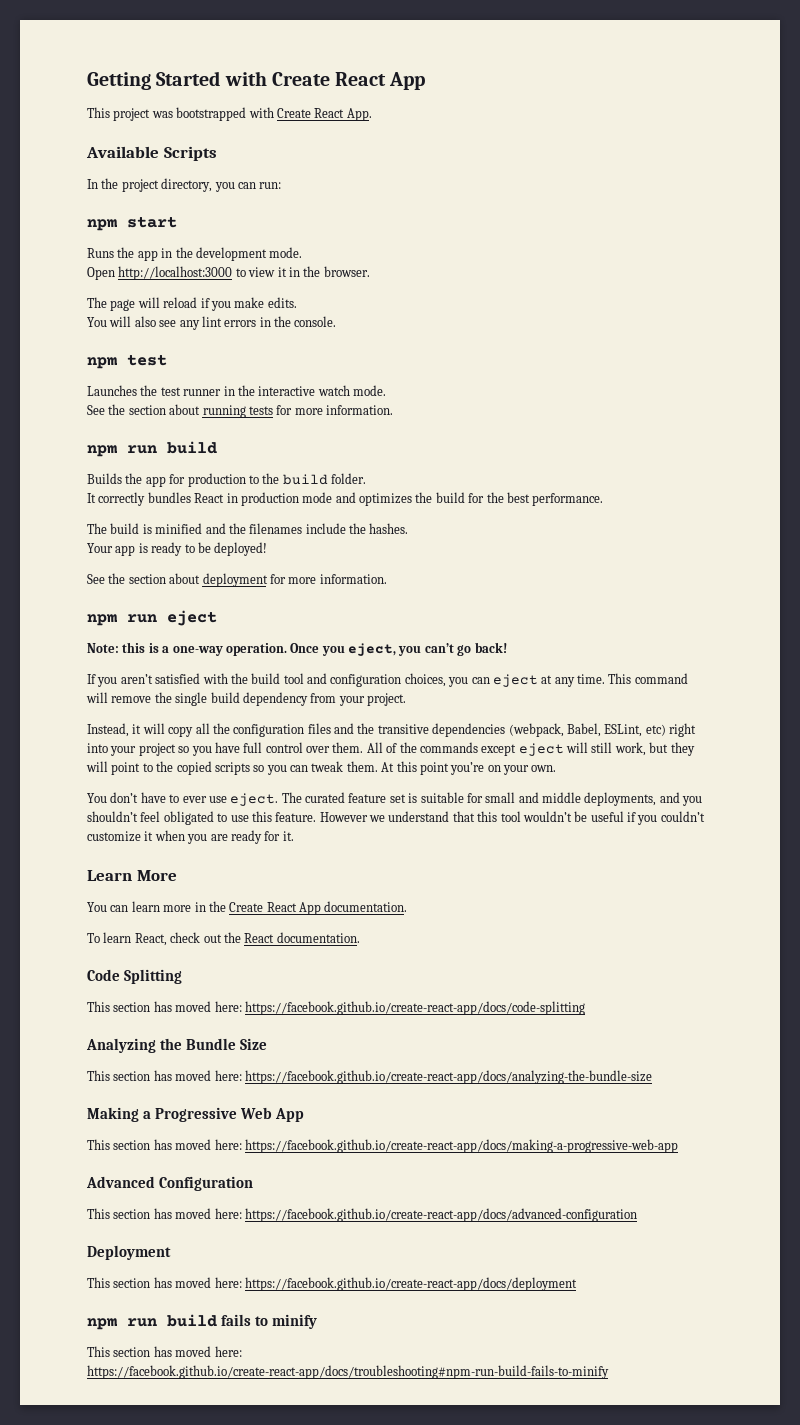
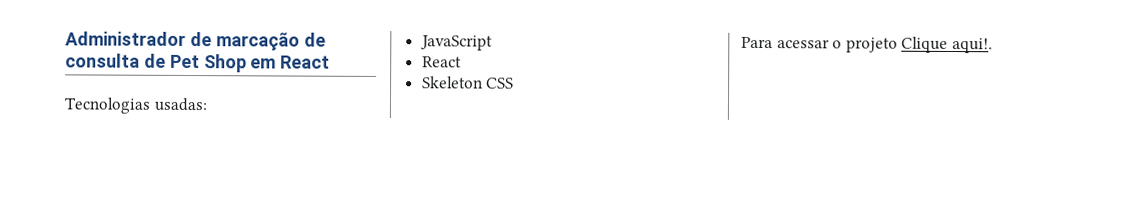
- Getting Started with Create React App
- This project was bootstrapped with Create React App.
- Available Scripts
- In the project directory, you can run:
- npm start
- Runs the app in the development mode.
- Open http://localhost:3000 to view it in the browser.
- The page will reload if you make edits.
- You will also see any lint errors in the console.
- npm test
- Launches the test runner in the interactive watch mode.
- See the section about running tests for more information.
- npm run build
- Builds the app for production to the build folder.
- It correctly bundles React in production mode and optimizes the build for the best performance.
- The build is minified and the filenames include the hashes.
- Your app is ready to be deployed!
- See the section about deployment for more information.
- npm run eject
- Note: this is a one-way operation. Once you eject, you can’t go back!
- If you aren’t satisfied with the build tool and configuration choices, you can eject at any time. This command will remove the single build dependency from your project.
- Instead, it will copy all the configuration files and the transitive dependencies (webpack, Babel, ESLint, etc) right into your project so you have full control over them. All of the commands except eject will still work, but they will point to the copied scripts so you can tweak them. At this point you’re on your own.
- You don’t have to ever use eject. The curated feature set is suitable for small and middle deployments, and you shouldn’t feel obligated to use this feature. However we understand that this tool wouldn’t be useful if you couldn’t customize it when you are ready for it.
- Learn More
- You can learn more in the Create React App documentation.
- To learn React, check out the React documentation.
- Code Splitting
- This section has moved here: https://facebook.github.io/create-react-app/docs/code-splitting
- Analyzing the Bundle Size
- This section has moved here: https://facebook.github.io/create-react-app/docs/analyzing-the-bundle-size
- Making a Progressive Web App
- This section has moved here: https://facebook.github.io/create-react-app/docs/making-a-progressive-web-app
- Advanced Configuration
- This section has moved here: https://facebook.github.io/create-react-app/docs/advanced-configuration
- Deployment
- This section has moved here: https://facebook.github.io/create-react-app/docs/deployment
- npm run build fails to minify
- This section has moved here: https://facebook.github.io/create-react-app/docs/troubleshooting#npm-run-build-fails-to-minify
+ Administrador de marcação de consulta de Pet Shop em React
+ Tecnologias usadas:
+ JavaScript
+ React
+ Skeleton CSS
+ Para acessar o projeto Clique aqui!.

